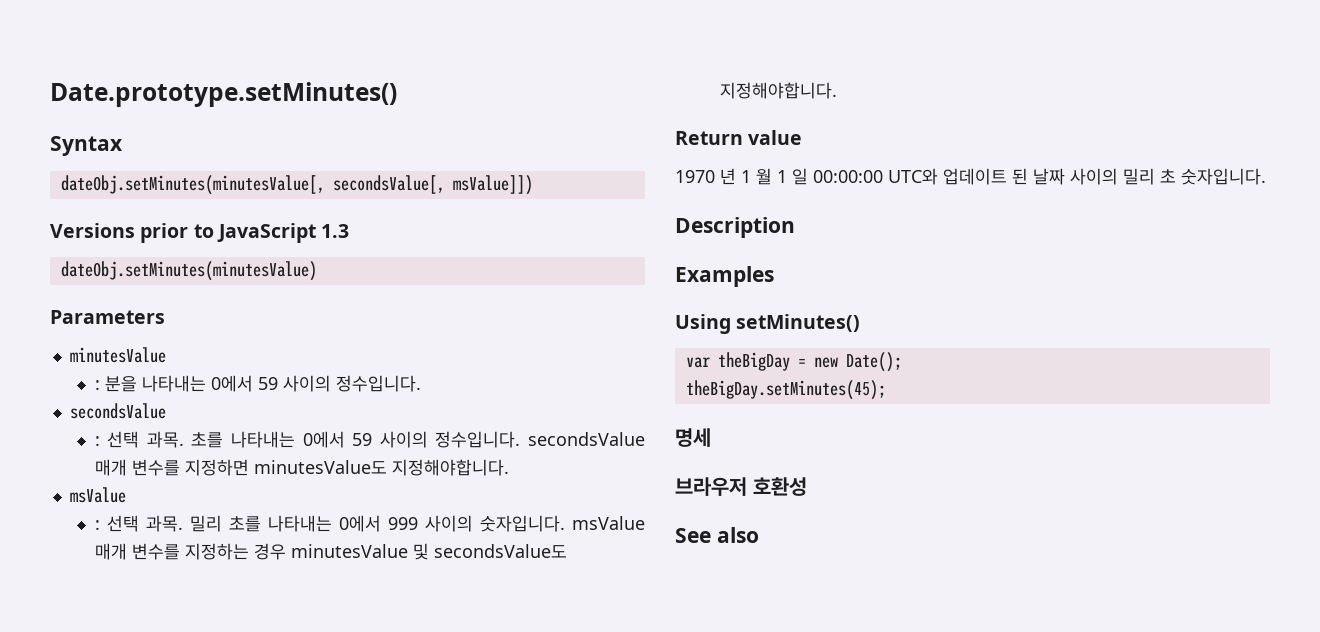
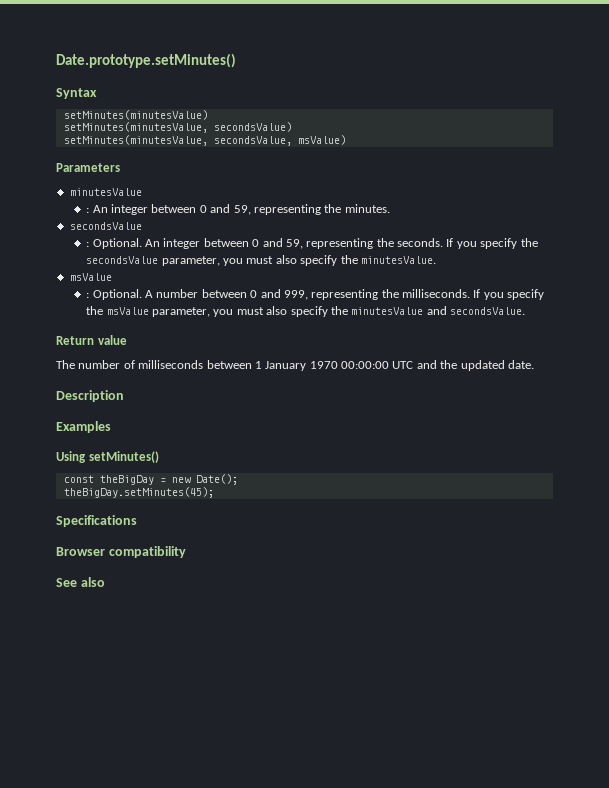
- dateObj.setMinutes(minutesValue[, secondsValue[, msValue]])
- Versions prior to JavaScript 1.3
- dateObj.setMinutes(minutesValue)
+ setMinutes(minutesValue)
+ setMinutes(minutesValue, secondsValue)
+ setMinutes(minutesValue, secondsValue, msValue)
  Parameters
  minutesValue
- : 분을 나타내는 0에서 59 사이의 정수입니다.
+ : An integer between 0 and 59, representing the minutes.
  secondsValue
- : 선택 과목. 초를 나타내는 0에서 59 사이의 정수입니다. secondsValue 매개 변수를 지정하면 minutesValue도 지정해야합니다.
+ : Optional. An integer between 0 and 59, representing the seconds. If you specify the secondsValue parameter, you must also specify the minutesValue.
  msValue
- : 선택 과목. 밀리 초를 나타내는 0에서 999 사이의 숫자입니다. msValue 매개 변수를 지정하는 경우 minutesValue 및 secondsValue도 지정해야합니다.
+ : Optional. A number between 0 and 999, representing the milliseconds. If you specify the msValue parameter, you must also specify the minutesValue and secondsValue.
  Return value
- 1970 년 1 월 1 일 00:00:00 UTC와 업데이트 된 날짜 사이의 밀리 초 숫자입니다.
+ The number of milliseconds between 1 January 1970 00:00:00 UTC and the updated date.
- var theBigDay = new Date();
+ const theBigDay = new Date();
- 명세
- 브라우저 호환성
+ Specifications
+ Browser compatibility

